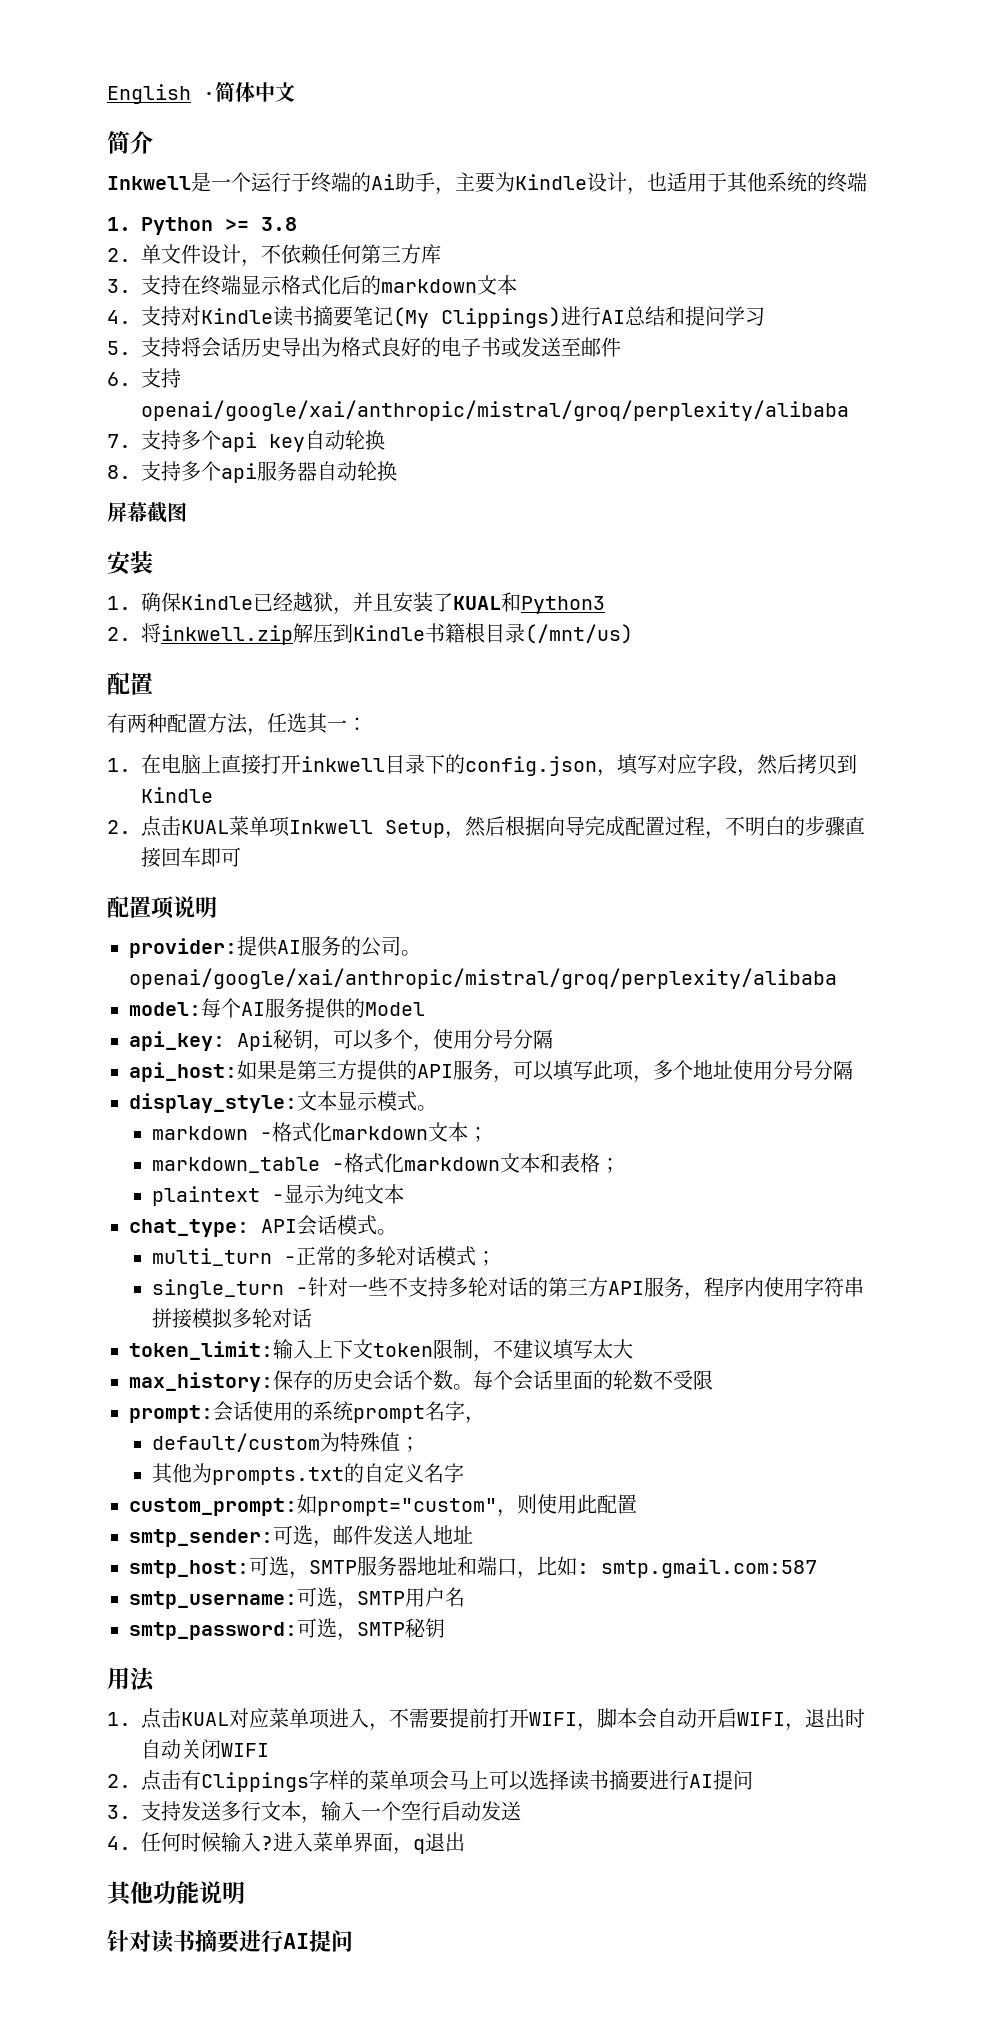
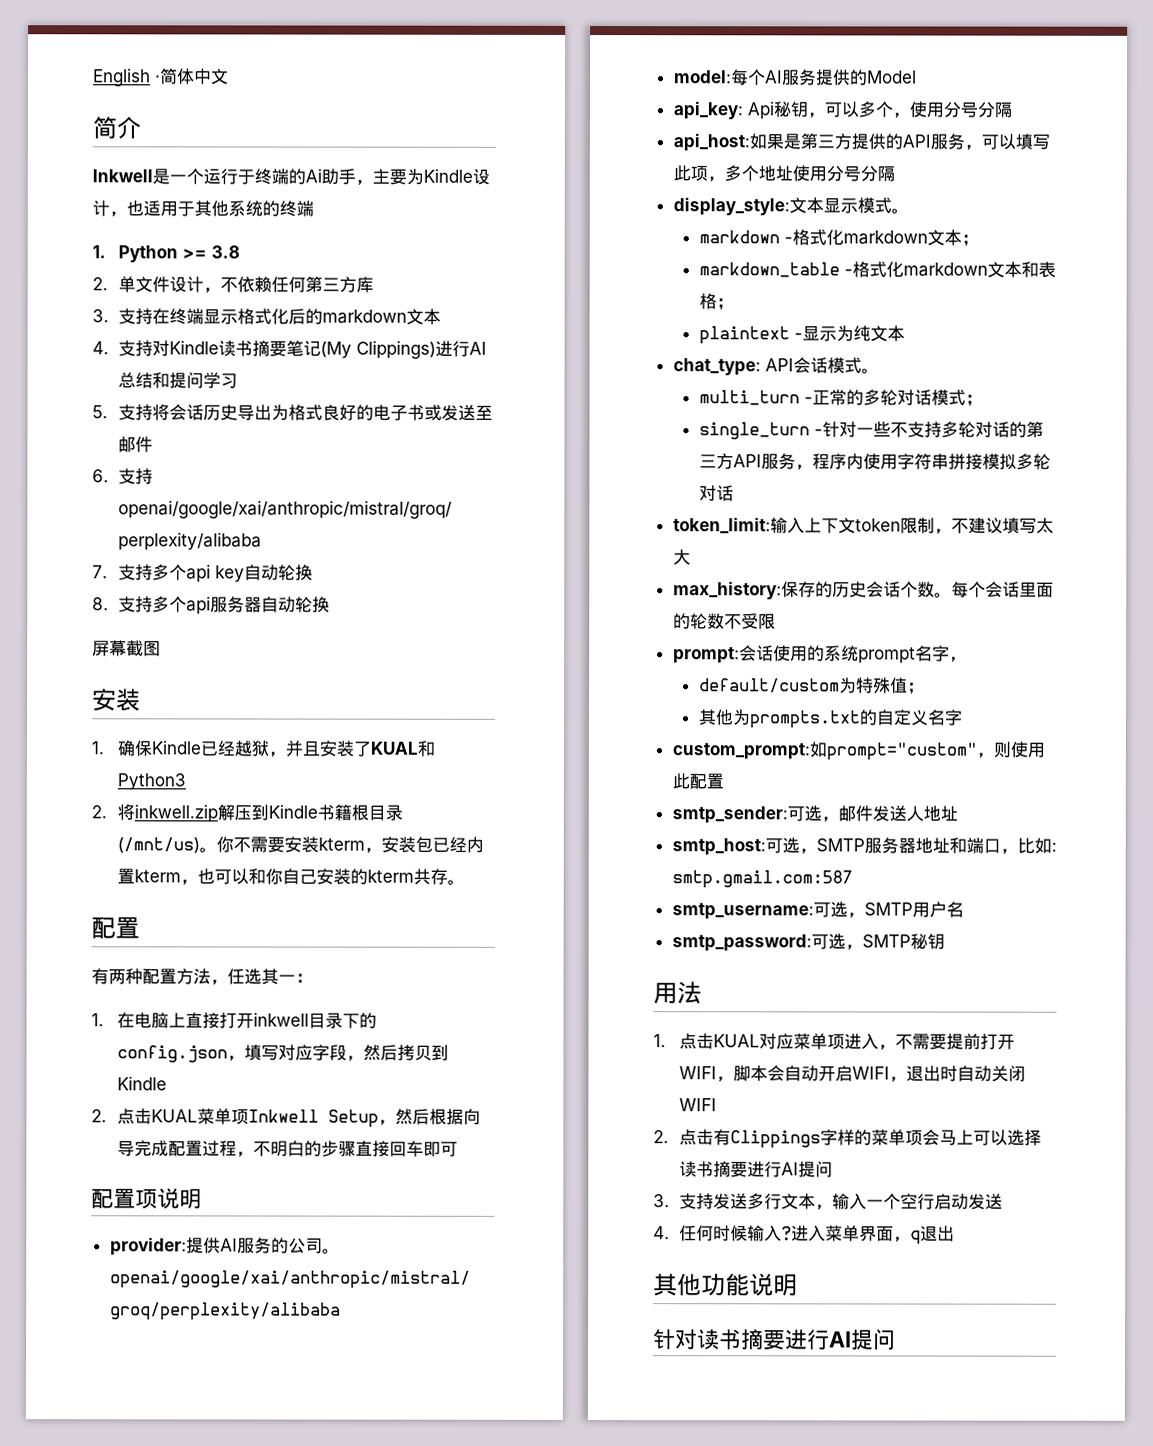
- 2.将inkwell.zip解压到Kindle书籍根目录(/mnt/us)
+ 2.将inkwell.zip解压到Kindle书籍根目录(/mnt/us)。你不需要安装kterm，安装包已经内置kterm，也可以和你自己安装的kterm共存。

